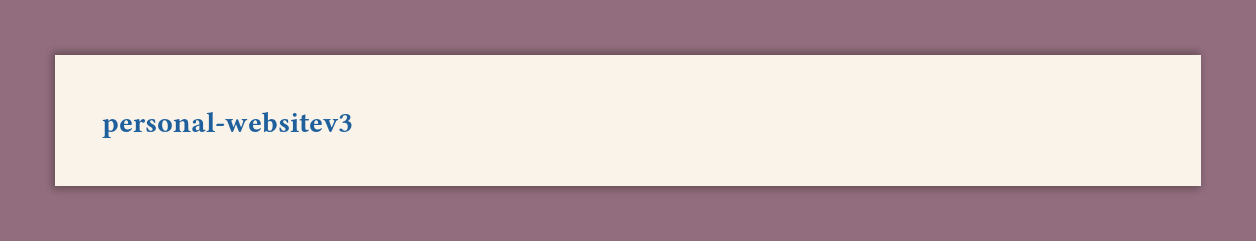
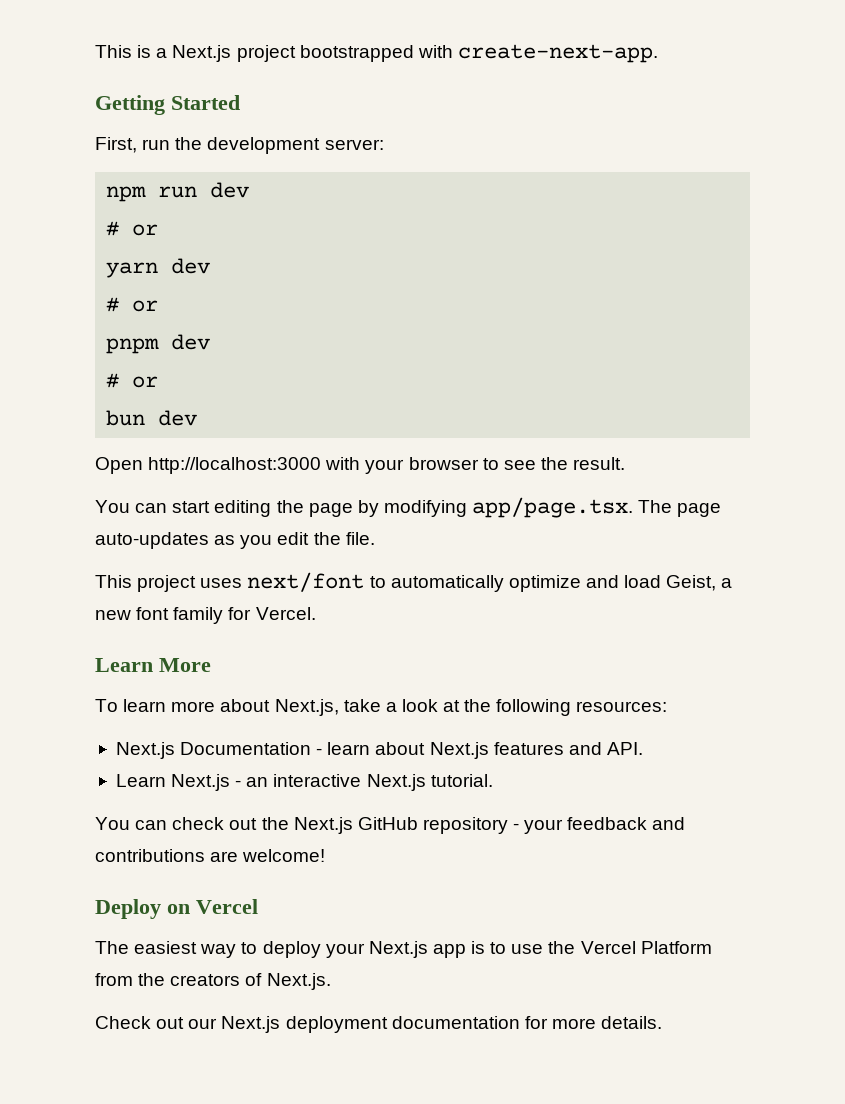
- personal-websitev3
+ This is a Next.js project bootstrapped with create-next-app.
+ Getting Started
+ First, run the development server:
+ npm run dev
+ # or
+ yarn dev
+ # or
+ pnpm dev
+ # or
+ bun dev
+ Open http://localhost:3000 with your browser to see the result.
+ You can start editing the page by modifying app/page.tsx. The page auto-updates as you edit the file.
+ This project uses next/font to automatically optimize and load Geist, a new font family for Vercel.
+ Learn More
+ To learn more about Next.js, take a look at the following resources:
+ Next.js Documentation - learn about Next.js features and API.
+ Learn Next.js - an interactive Next.js tutorial.
+ You can check out the Next.js GitHub repository - your feedback and contributions are welcome!
+ Deploy on Vercel
+ The easiest way to deploy your Next.js app is to use the Vercel Platform from the creators of Next.js.
+ Check out our Next.js deployment documentation for more details.

